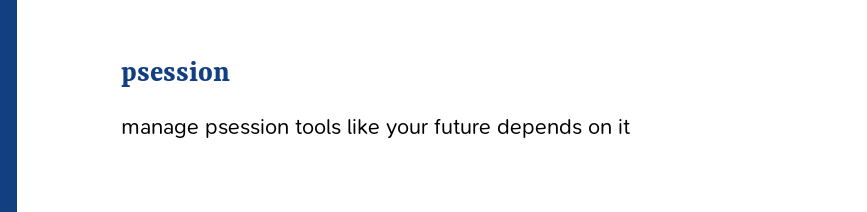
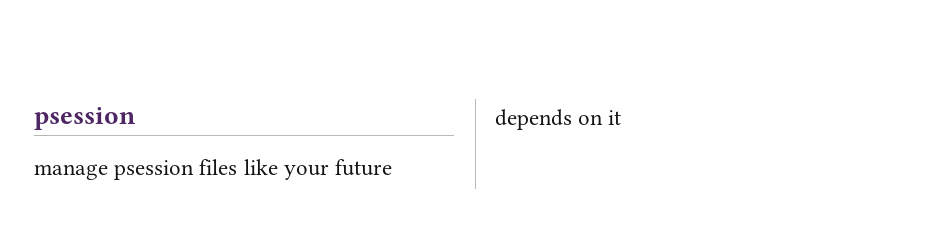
- manage psession tools like your future depends on it
+ manage psession files like your future depends on it

